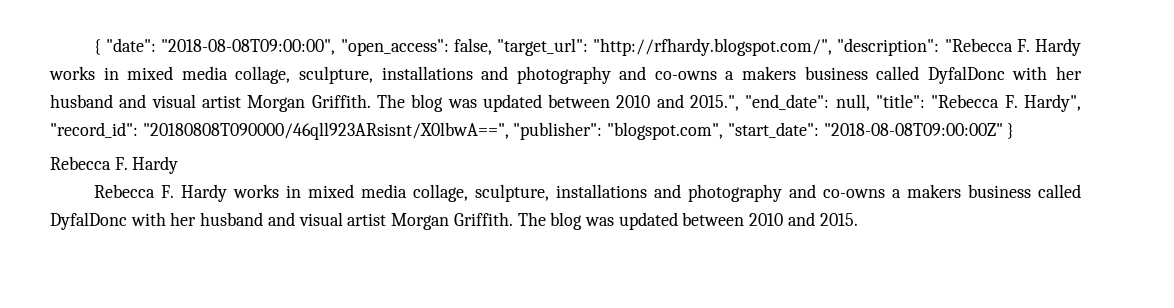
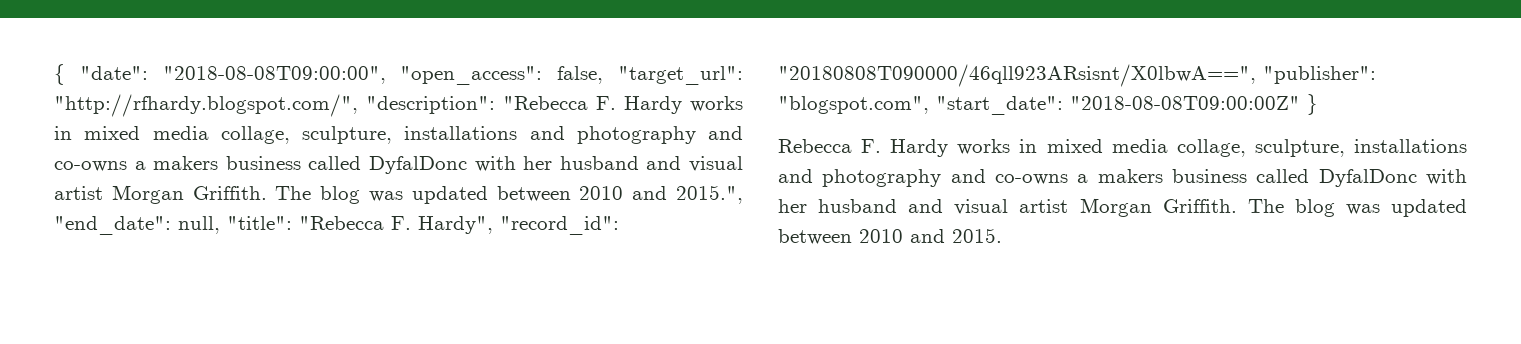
  The blog was updated between 2010 and 2015.", "end_date": null, "title": "Rebecca F. Hardy", "record_id": "20180808T090000/46qll923ARsisnt/X0lbwA==", "publisher": "blogspot.com", "start_date": "2018-08-08T09:00:00Z" }
- Rebecca F. Hardy

